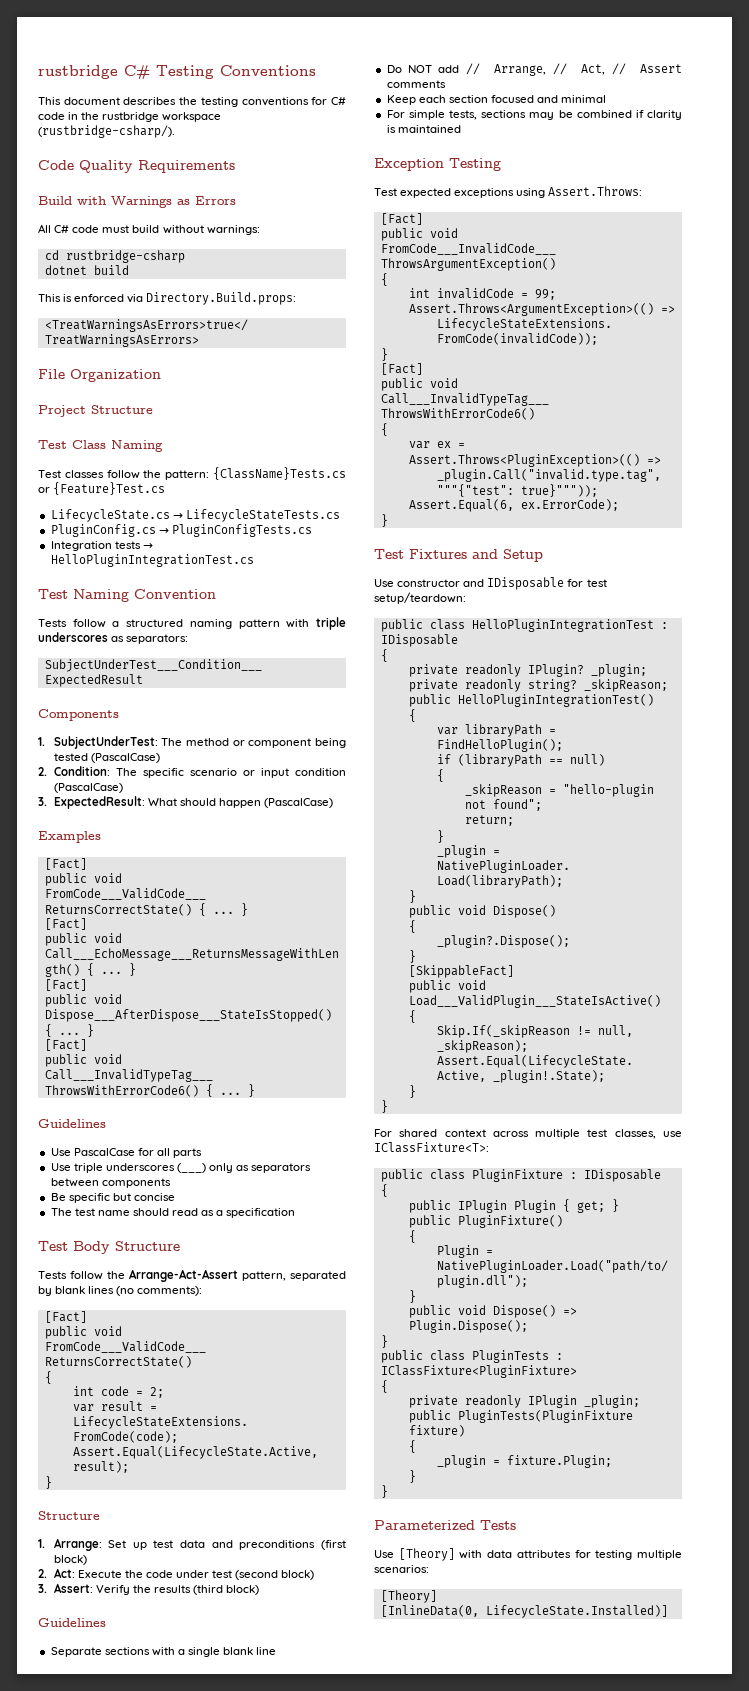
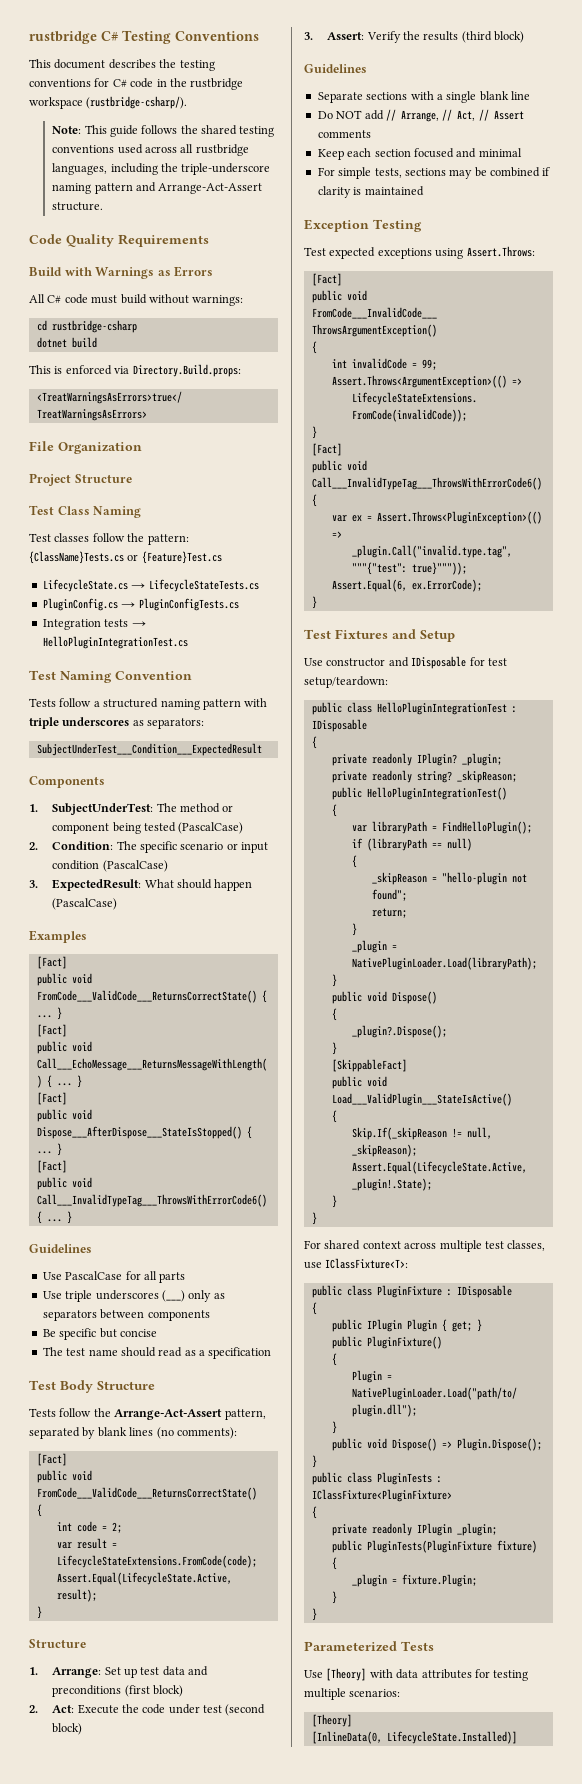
+ Note: This guide follows the shared testing conventions used across all rustbridge languages, including the triple-underscore naming pattern and Arrange-Act-Assert structure.

